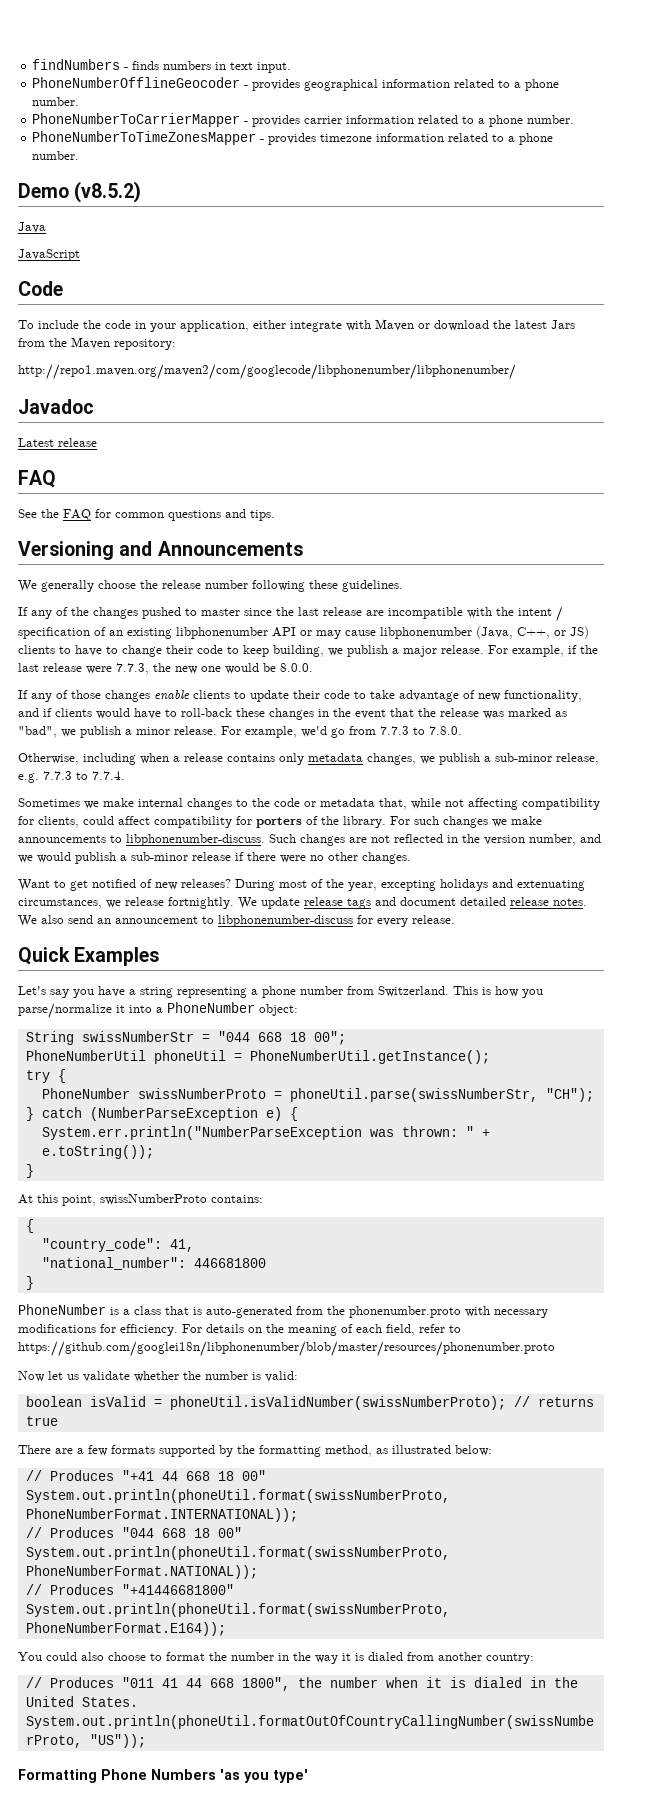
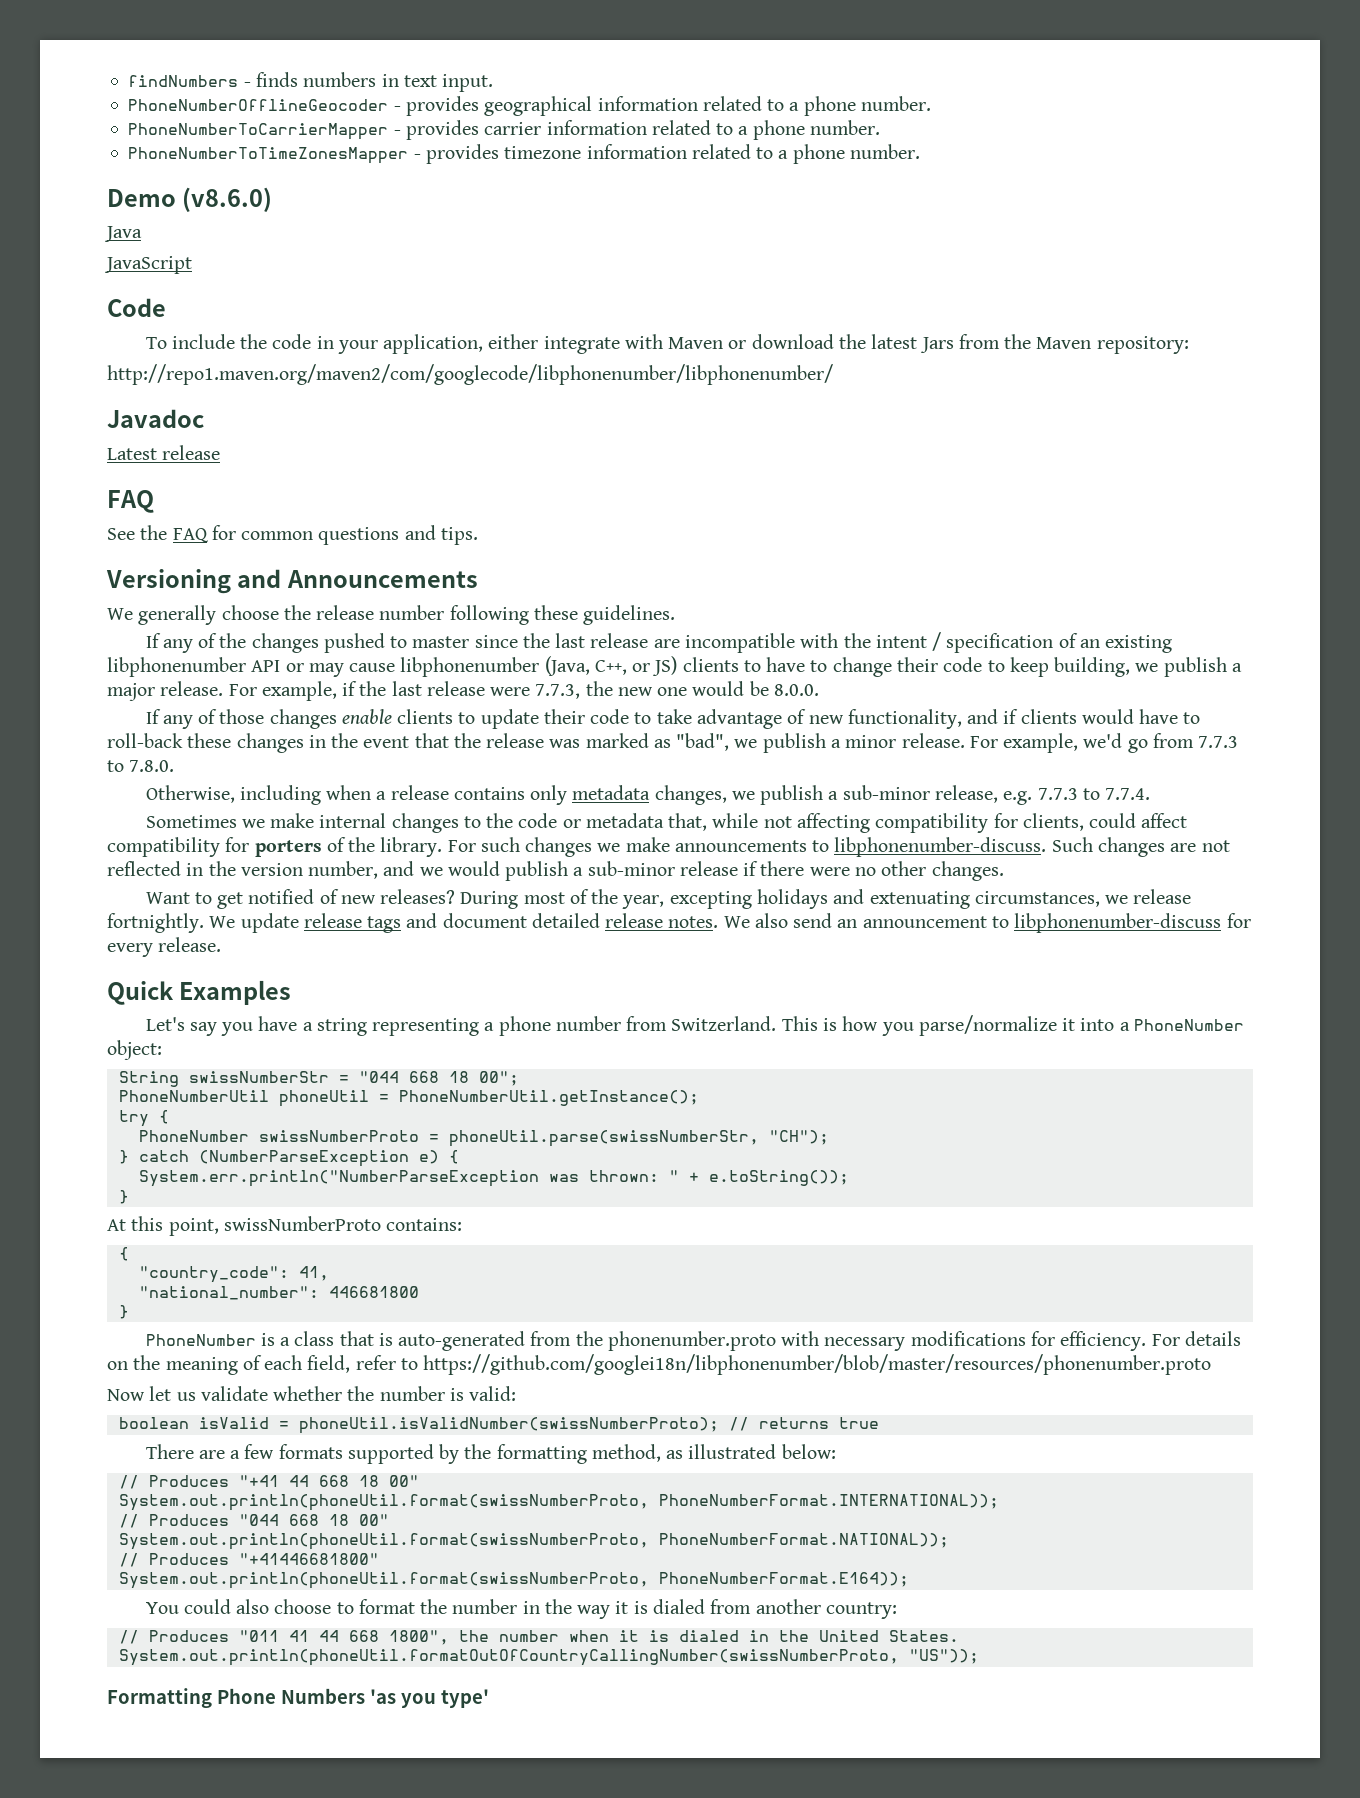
- Demo (v8.5.2)
+ Demo (v8.6.0)

